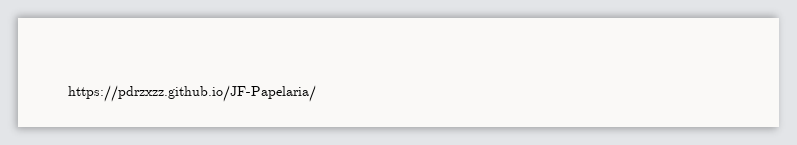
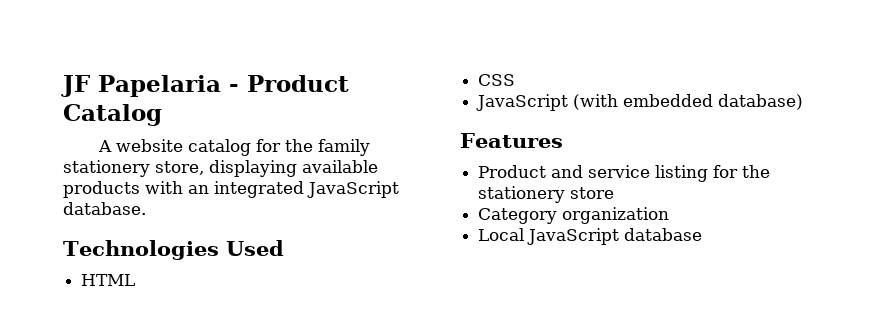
- https://pdrzxzz.github.io/JF-Papelaria/
+ JF Papelaria - Product Catalog
+ A website catalog for the family stationery store, displaying available products with an integrated JavaScript database.
+ Technologies Used
+ HTML
+ CSS
+ JavaScript (with embedded database)
+ Features
+ Product and service listing for the stationery store
+ Category organization
+ Local JavaScript database

